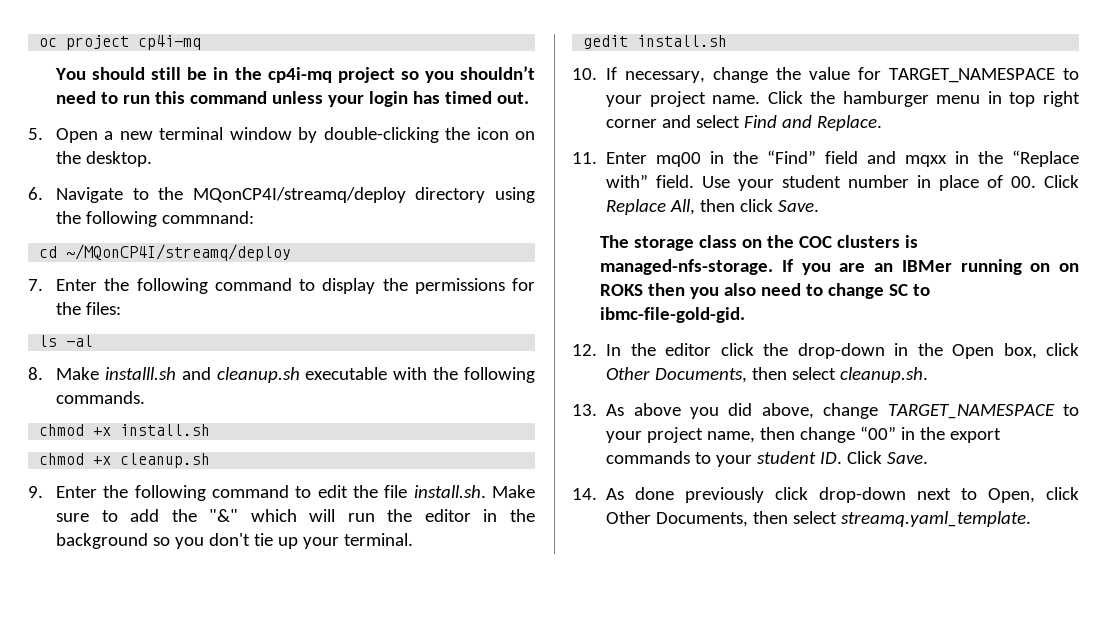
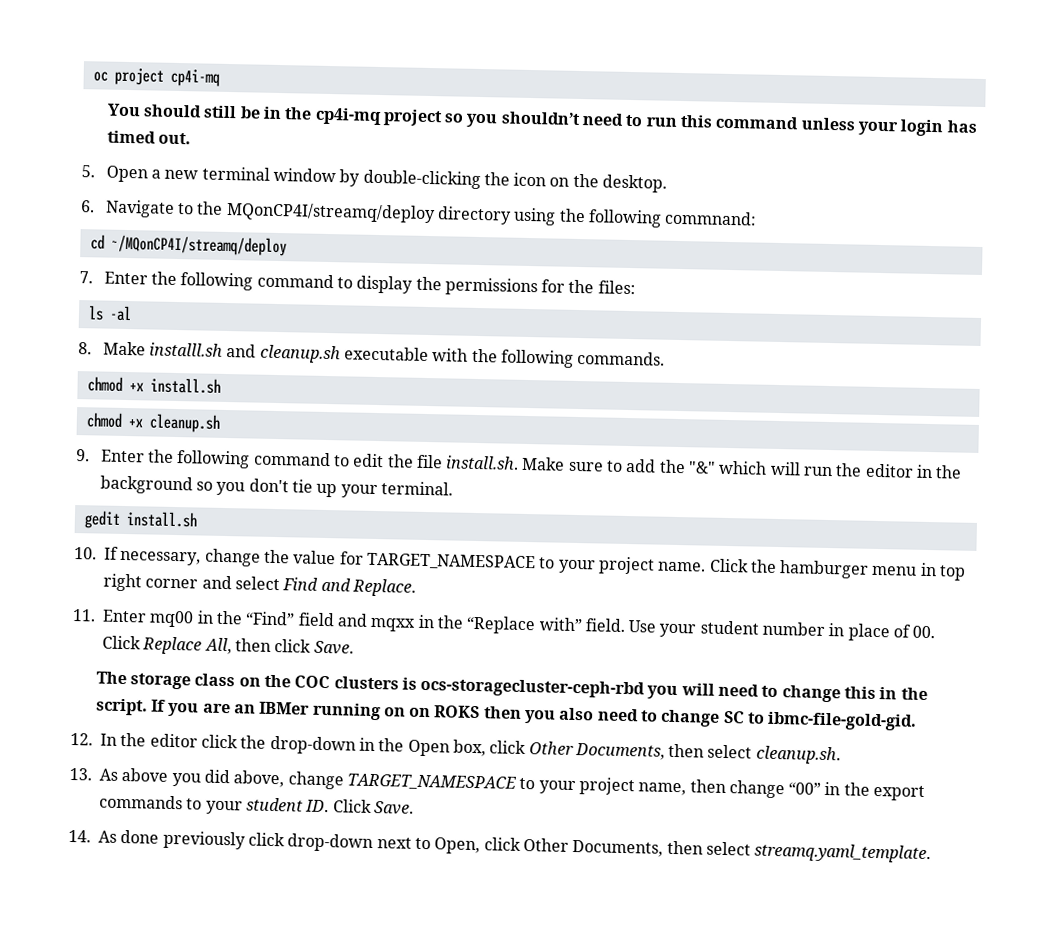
- The storage class on the COC clusters is managed-nfs-storage.
+ The storage class on the COC clusters is ocs-storagecluster-ceph-rbd you will need to change this in the script.

